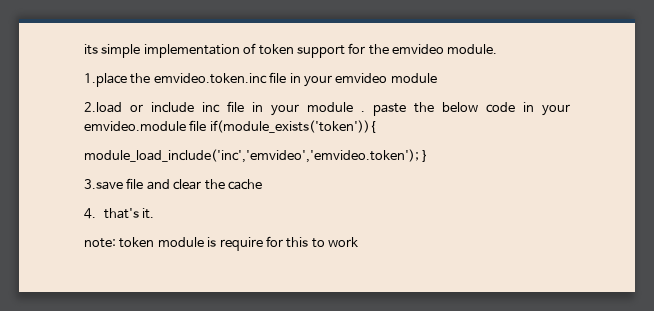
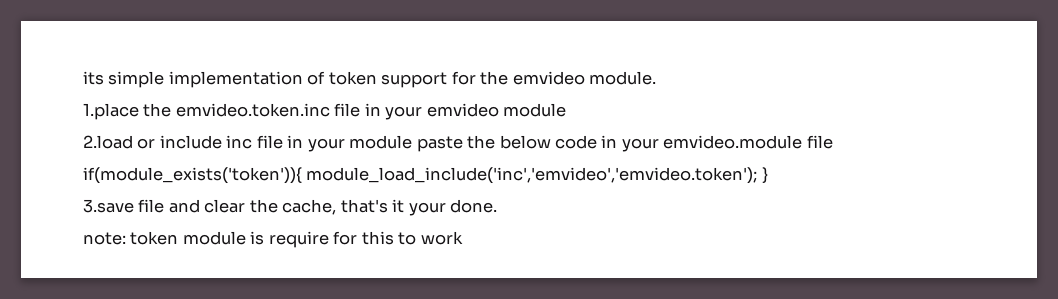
- 2.load or include inc file in your module . paste the below code in your emvideo.module file if(module_exists('token')){
- module_load_include('inc','emvideo','emvideo.token'); }
+ 2.load or include inc file in your module paste the below code in your emvideo.module file
+ if(module_exists('token')){ module_load_include('inc','emvideo','emvideo.token'); }
- 3.save file and clear the cache
- 4. that's it.
+ 3.save file and clear the cache, that's it your done.

